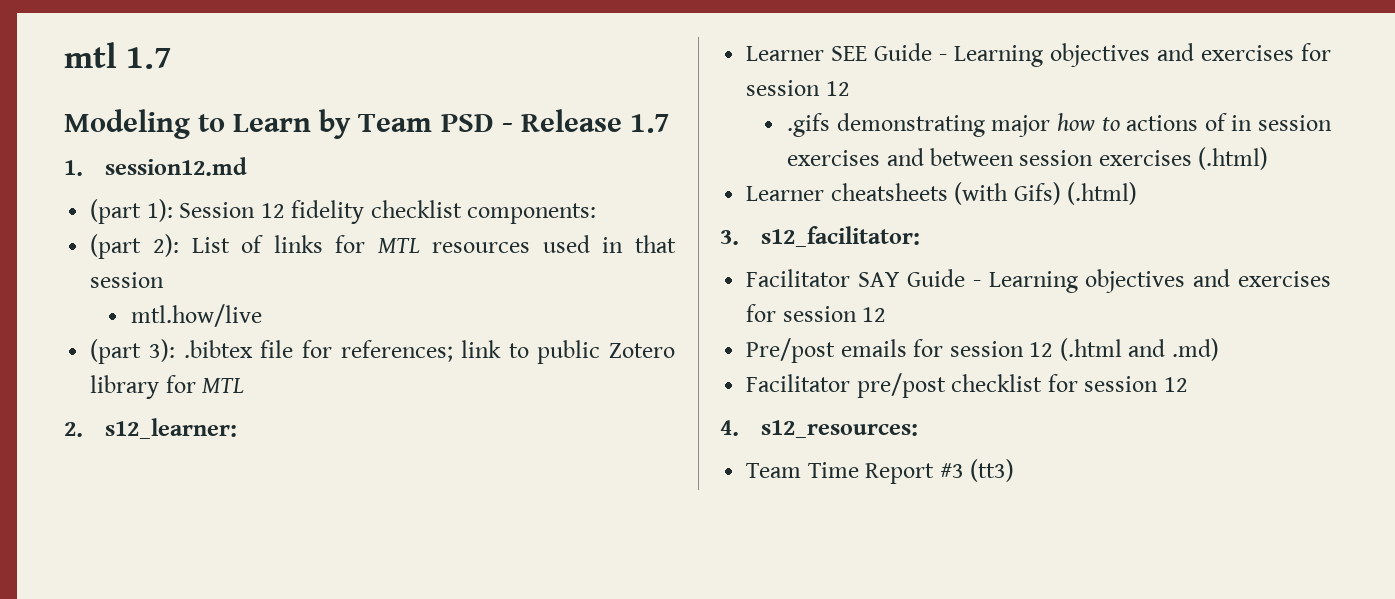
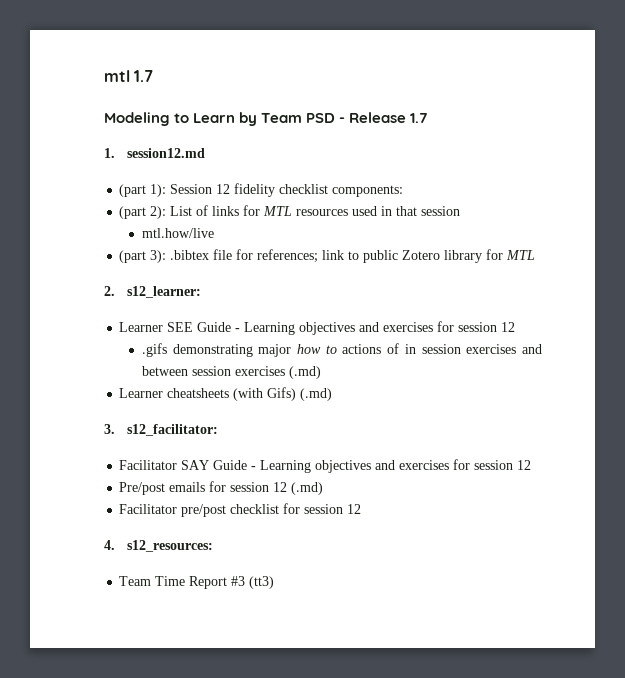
- .gifs demonstrating major how to actions of in session exercises and between session exercises (.html)
+ .gifs demonstrating major how to actions of in session exercises and between session exercises (.md)
- Learner cheatsheets (with Gifs) (.html)
+ Learner cheatsheets (with Gifs) (.md)
- Pre/post emails for session 12 (.html and .md)
+ Pre/post emails for session 12 (.md)

